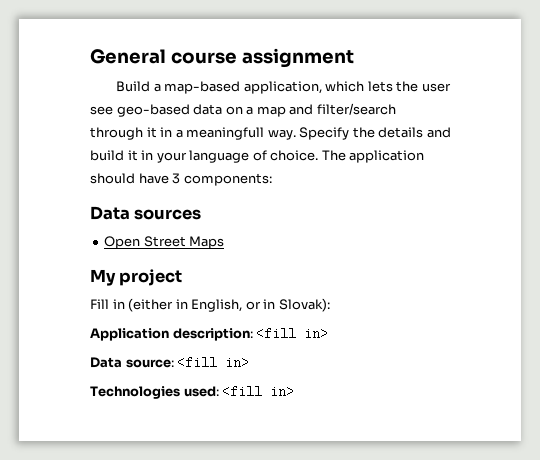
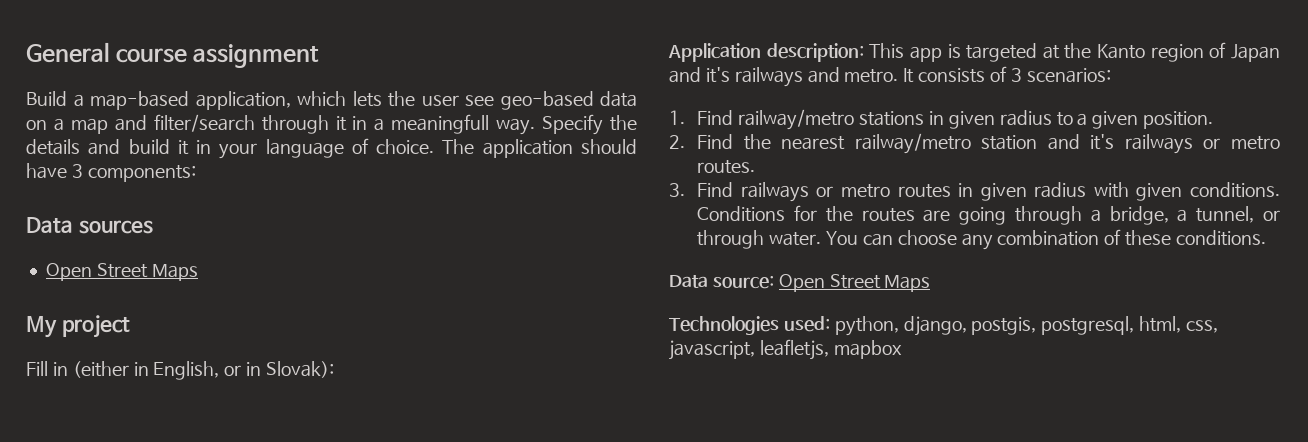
- Application description: <fill in>
+ Application description: This app is targeted at the Kanto region of Japan and it's railways and metro. It consists of 3 scenarios:
+ 1. Find railway/metro stations in given radius to a given position.
+ 2. Find the nearest railway/metro station and it's railways or metro routes.
+ 3. Find railways or metro routes in given radius with given conditions. Conditions for the routes are going through a bridge, a tunnel, or through water. You can choose any combination of these conditions.
- Data source: <fill in>
+ Data source: Open Street Maps
- Technologies used: <fill in>
+ Technologies used: python, django, postgis, postgresql, html, css, javascript, leafletjs, mapbox

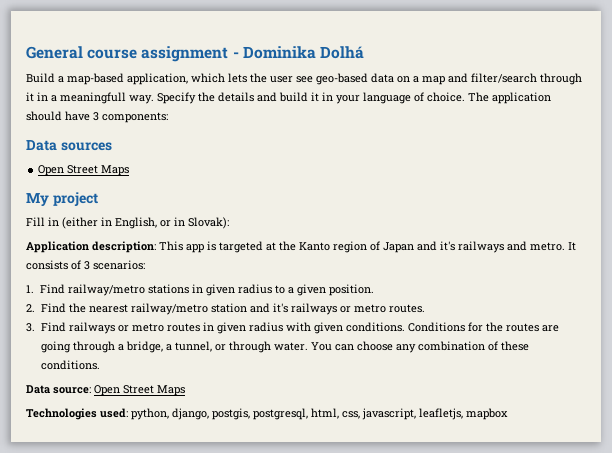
- General course assignment
+ General course assignment - Dominika Dolhá

